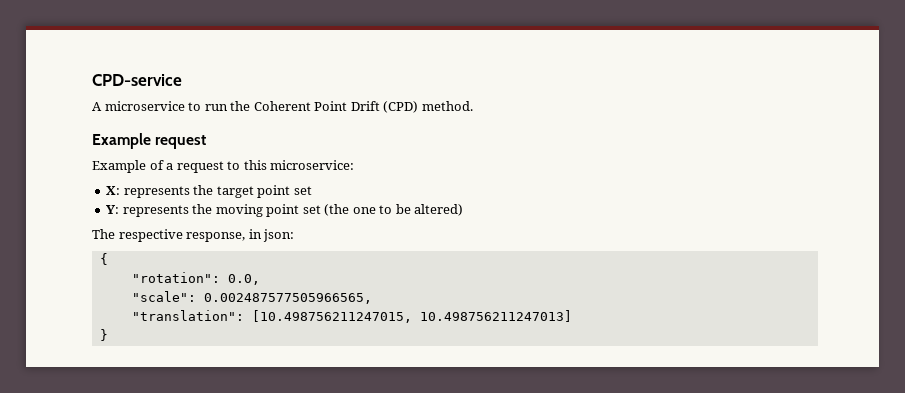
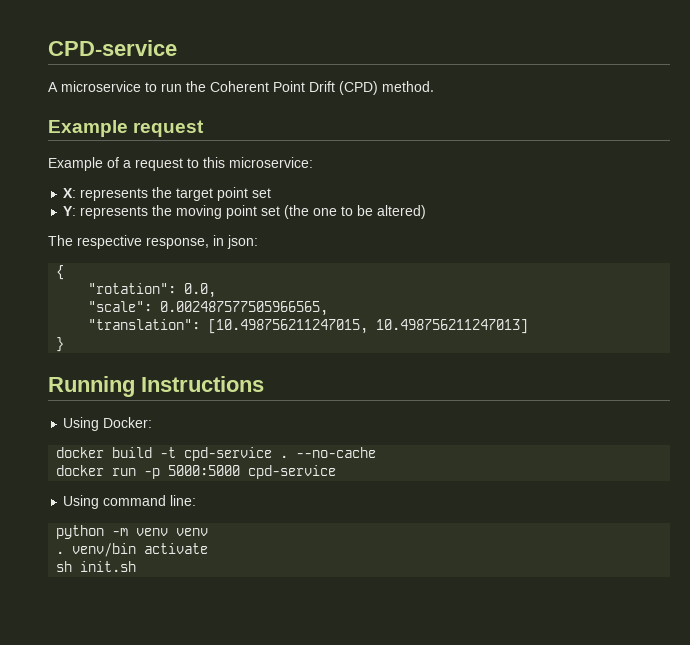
+ Running Instructions
+ Using Docker:
+ docker build -t cpd-service . --no-cache
+ docker run -p 5000:5000 cpd-service
+ Using command line:
+ python -m venv venv
+ . venv/bin activate
+ sh init.sh

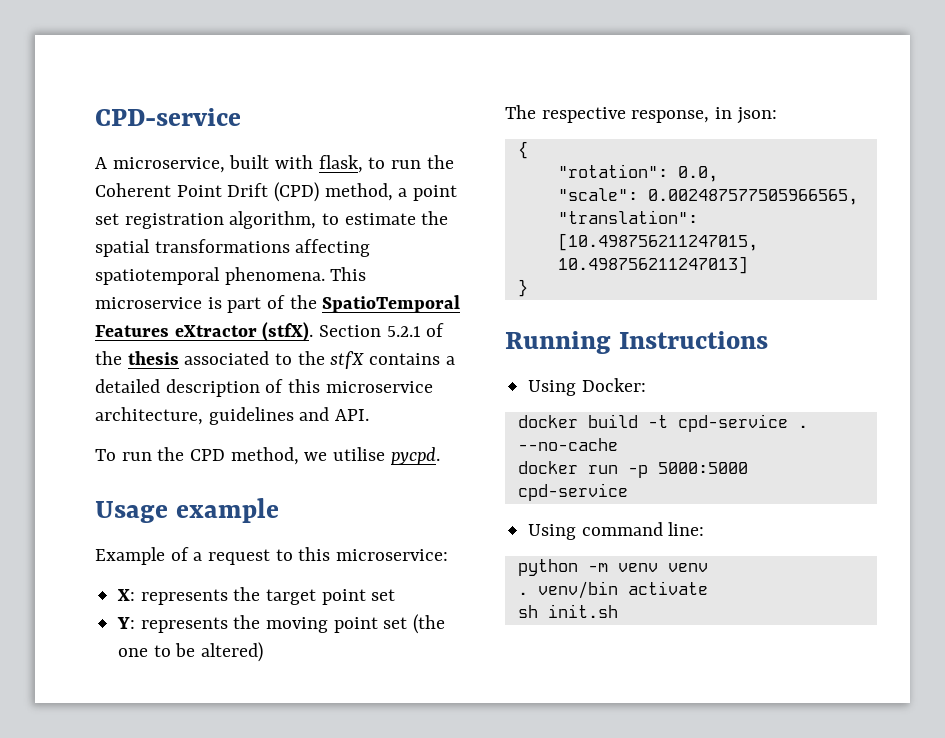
- A microservice to run the Coherent Point Drift (CPD) method.
- Example request
+ A microservice, built with flask, to run the Coherent Point Drift (CPD) method, a point set registration algorithm, to estimate the spatial transformations affecting spatiotemporal phenomena. This microservice is part of the SpatioTemporal Features eXtractor (stfX). Section 5.2.1 of the thesis associated to the stfX contains a detailed description of this microservice architecture, guidelines and API.
+ To run the CPD method, we utilise pycpd.
+ Usage example

